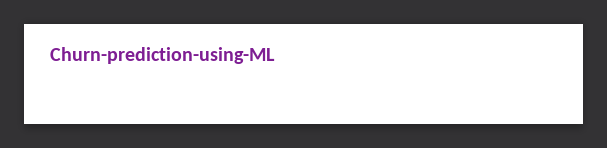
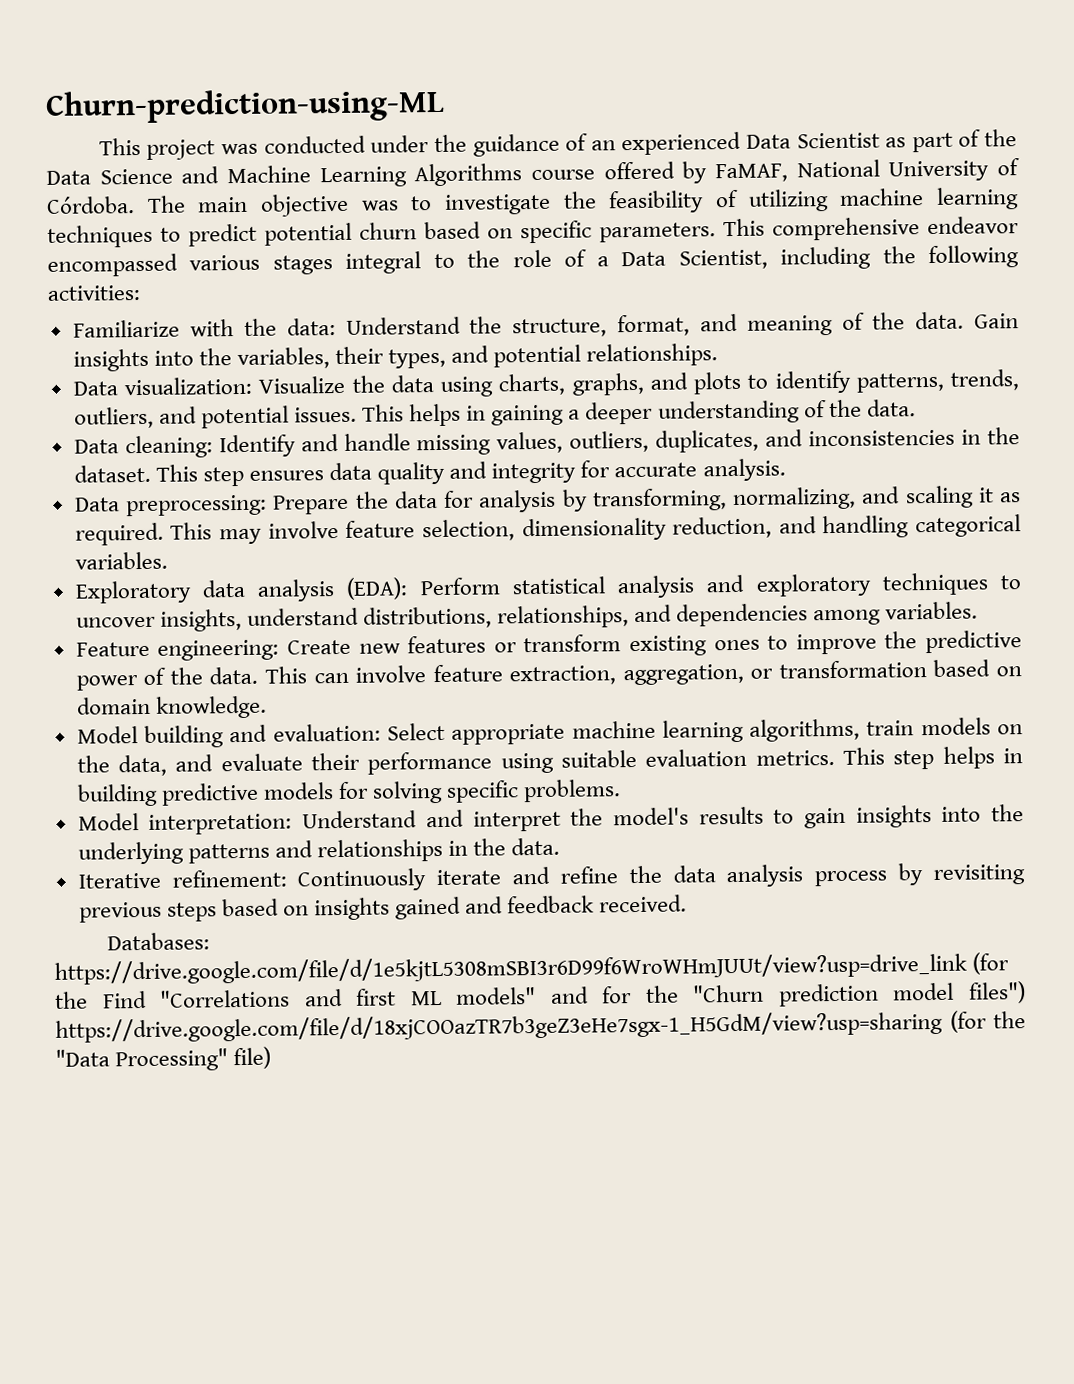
+ This project was conducted under the guidance of an experienced Data Scientist as part of the Data Science and Machine Learning Algorithms course offered by FaMAF, National University of Córdoba. The main objective was to investigate the feasibility of utilizing machine learning techniques to predict potential churn based on specific parameters. This comprehensive endeavor encompassed various stages integral to the role of a Data Scientist, including the following activities:
+ Familiarize with the data: Understand the structure, format, and meaning of the data. Gain insights into the variables, their types, and potential relationships.
+ Data visualization: Visualize the data using charts, graphs, and plots to identify patterns, trends, outliers, and potential issues. This helps in gaining a deeper understanding of the data.
+ Data cleaning: Identify and handle missing values, outliers, duplicates, and inconsistencies in the dataset. This step ensures data quality and integrity for accurate analysis.
+ Data preprocessing: Prepare the data for analysis by transforming, normalizing, and scaling it as required. This may involve feature selection, dimensionality reduction, and handling categorical variables.
+ Exploratory data analysis (EDA): Perform statistical analysis and exploratory techniques to uncover insights, understand distributions, relationships, and dependencies among variables.
+ Feature engineering: Create new features or transform existing ones to improve the predictive power of the data. This can involve feature extraction, aggregation, or transformation based on domain knowledge.
+ Model building and evaluation: Select appropriate machine learning algorithms, train models on the data, and evaluate their performance using suitable evaluation metrics. This step helps in building predictive models for solving specific problems.
+ Model interpretation: Understand and interpret the model's results to gain insights into the underlying patterns and relationships in the data.
+ Iterative refinement: Continuously iterate and refine the data analysis process by revisiting previous steps based on insights gained and feedback received.
+ Databases: https://drive.google.com/file/d/1e5kjtL5308mSBI3r6D99f6WroWHmJUUt/view?usp=drive_link (for the Find "Correlations and first ML models" and for the "Churn prediction model files") https://drive.google.com/file/d/18xjCOOazTR7b3geZ3eHe7sgx-1_H5GdM/view?usp=sharing (for the "Data Processing" file)

